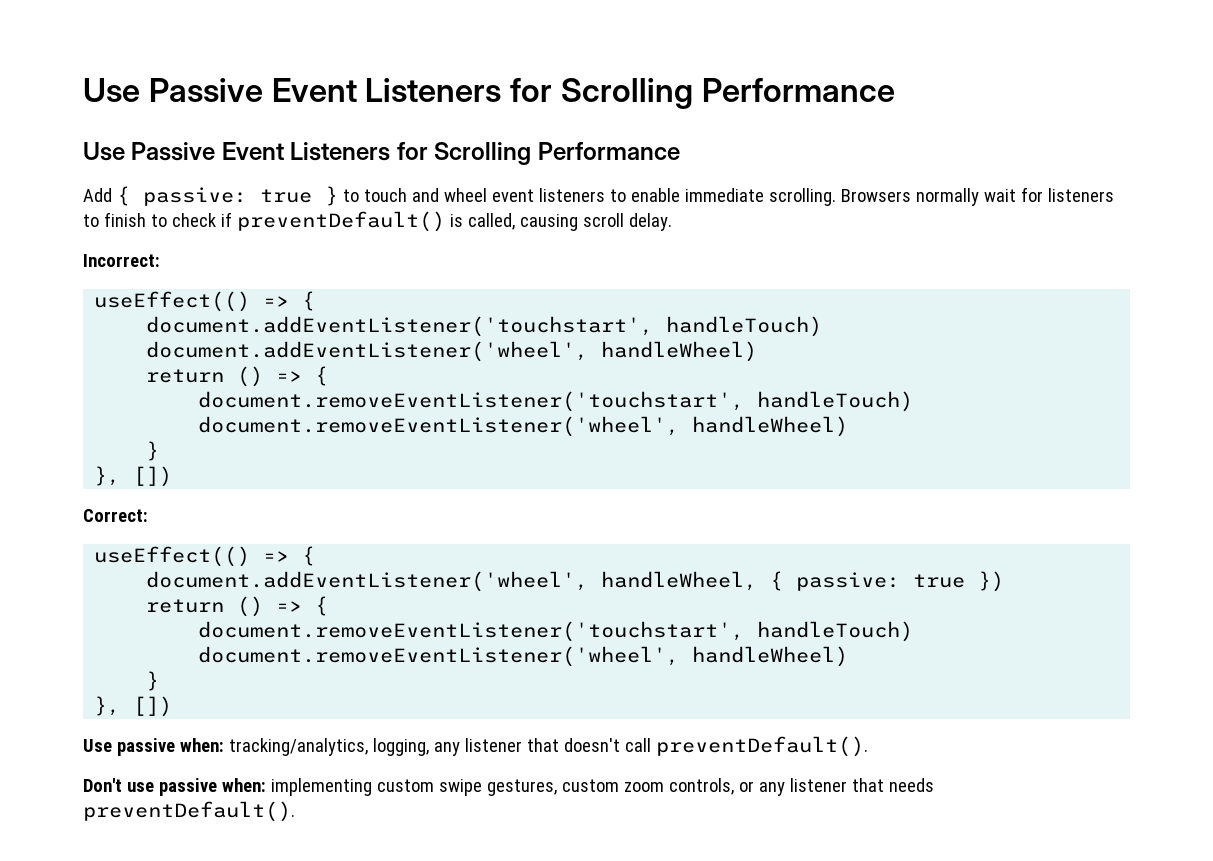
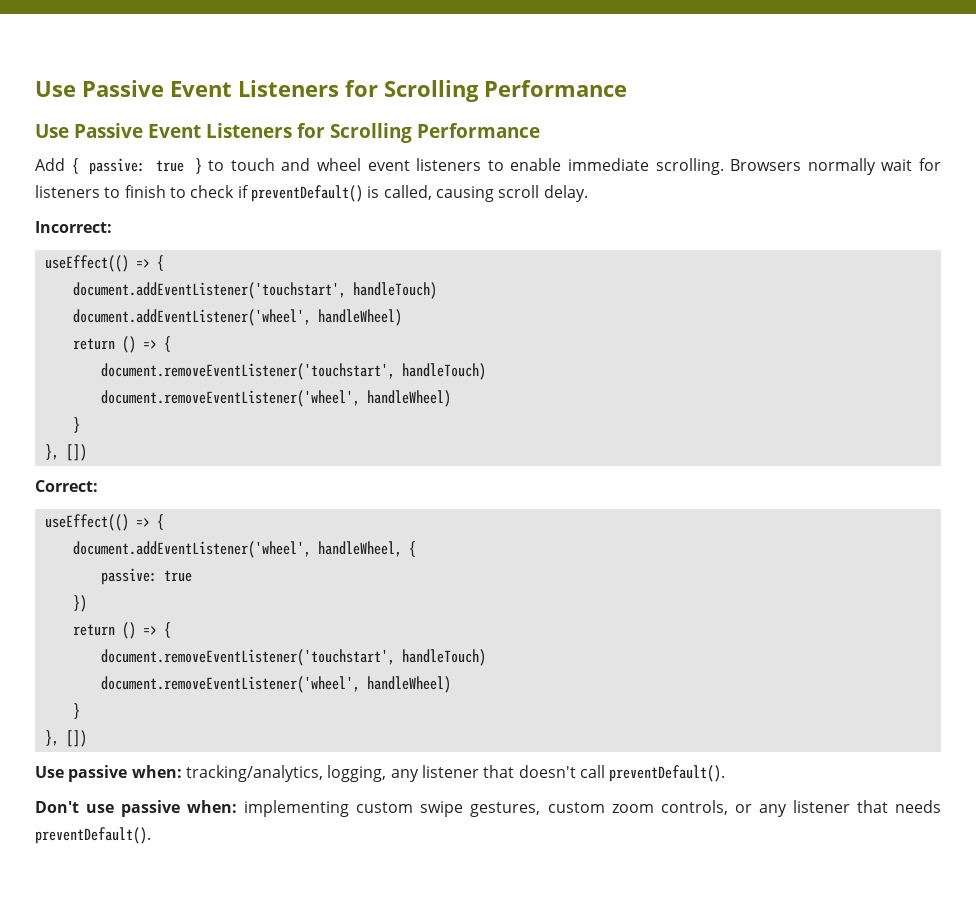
- document.addEventListener('wheel', handleWheel, { passive: true })
+ document.addEventListener('wheel', handleWheel, {
+ passive: true
+ })

